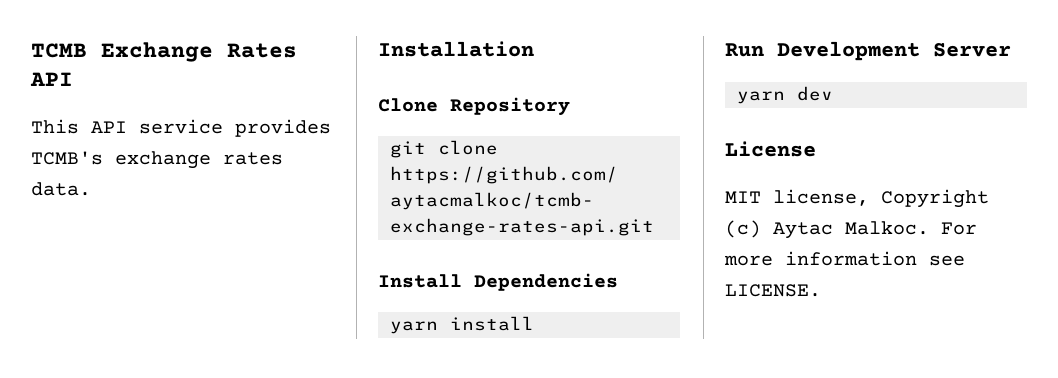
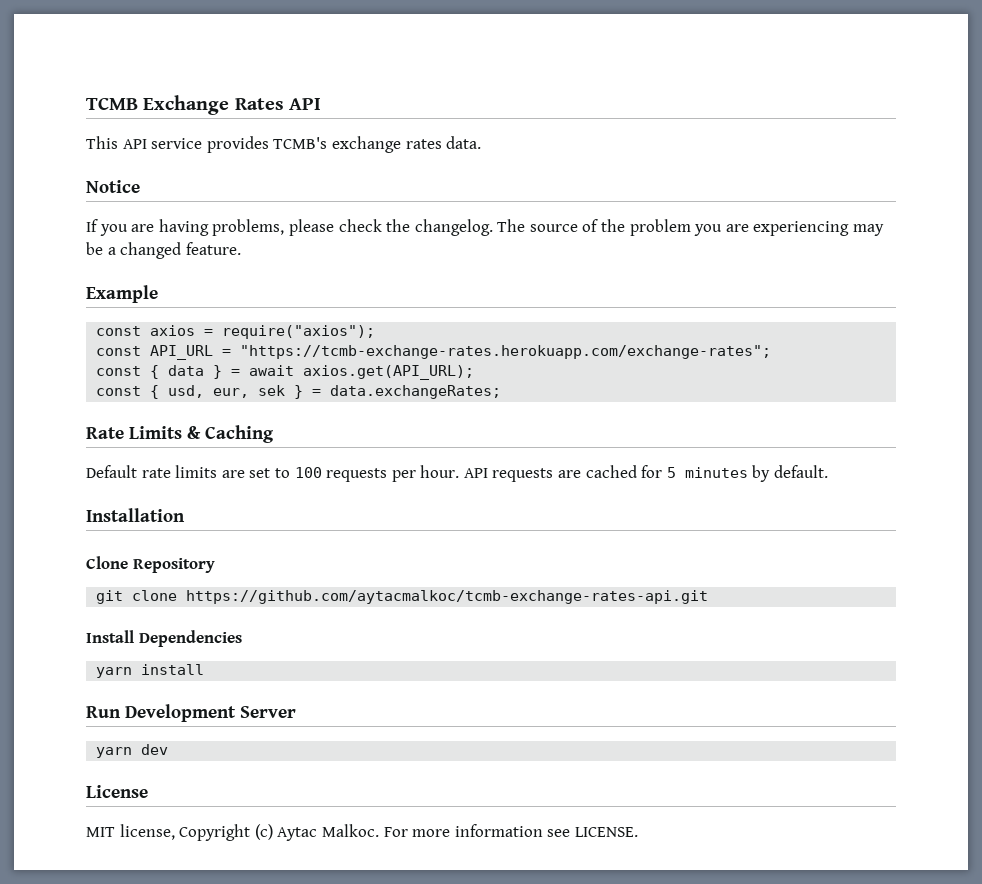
+ Notice
+ If you are having problems, please check the changelog. The source of the problem you are experiencing may be a changed feature.
+ Example
+ const axios = require("axios");
+ const API_URL = "https://tcmb-exchange-rates.herokuapp.com/exchange-rates";
+ const { data } = await axios.get(API_URL);
+ const { usd, eur, sek } = data.exchangeRates;
+ Rate Limits & Caching
+ Default rate limits are set to 100 requests per hour. API requests are cached for 5 minutes by default.

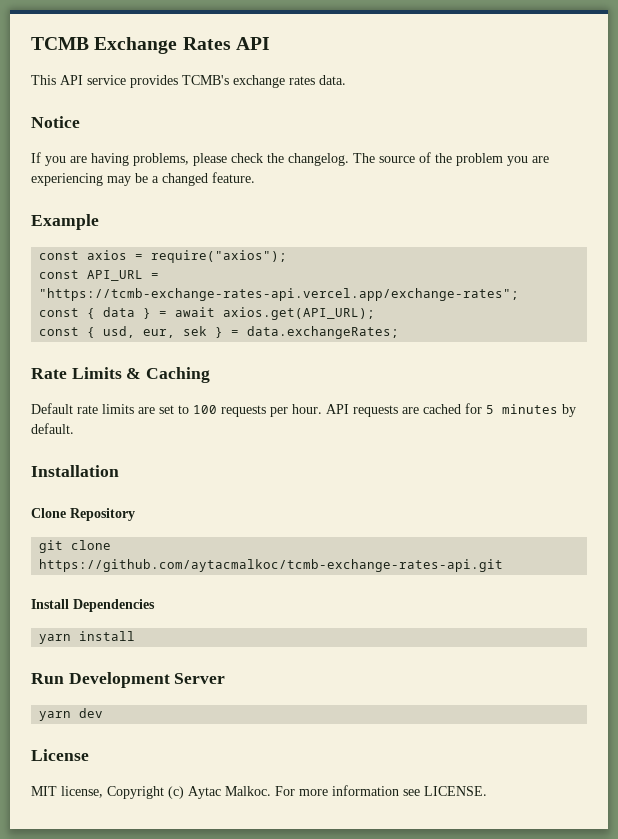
- const API_URL = "https://tcmb-exchange-rates.herokuapp.com/exchange-rates";
+ const API_URL = "https://tcmb-exchange-rates-api.vercel.app/exchange-rates";

